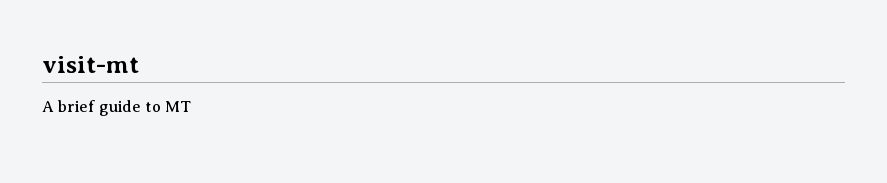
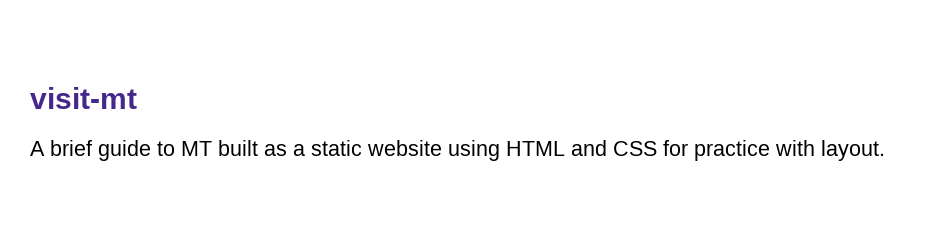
- A brief guide to MT
+ A brief guide to MT built as a static website using HTML and CSS for practice with layout.

